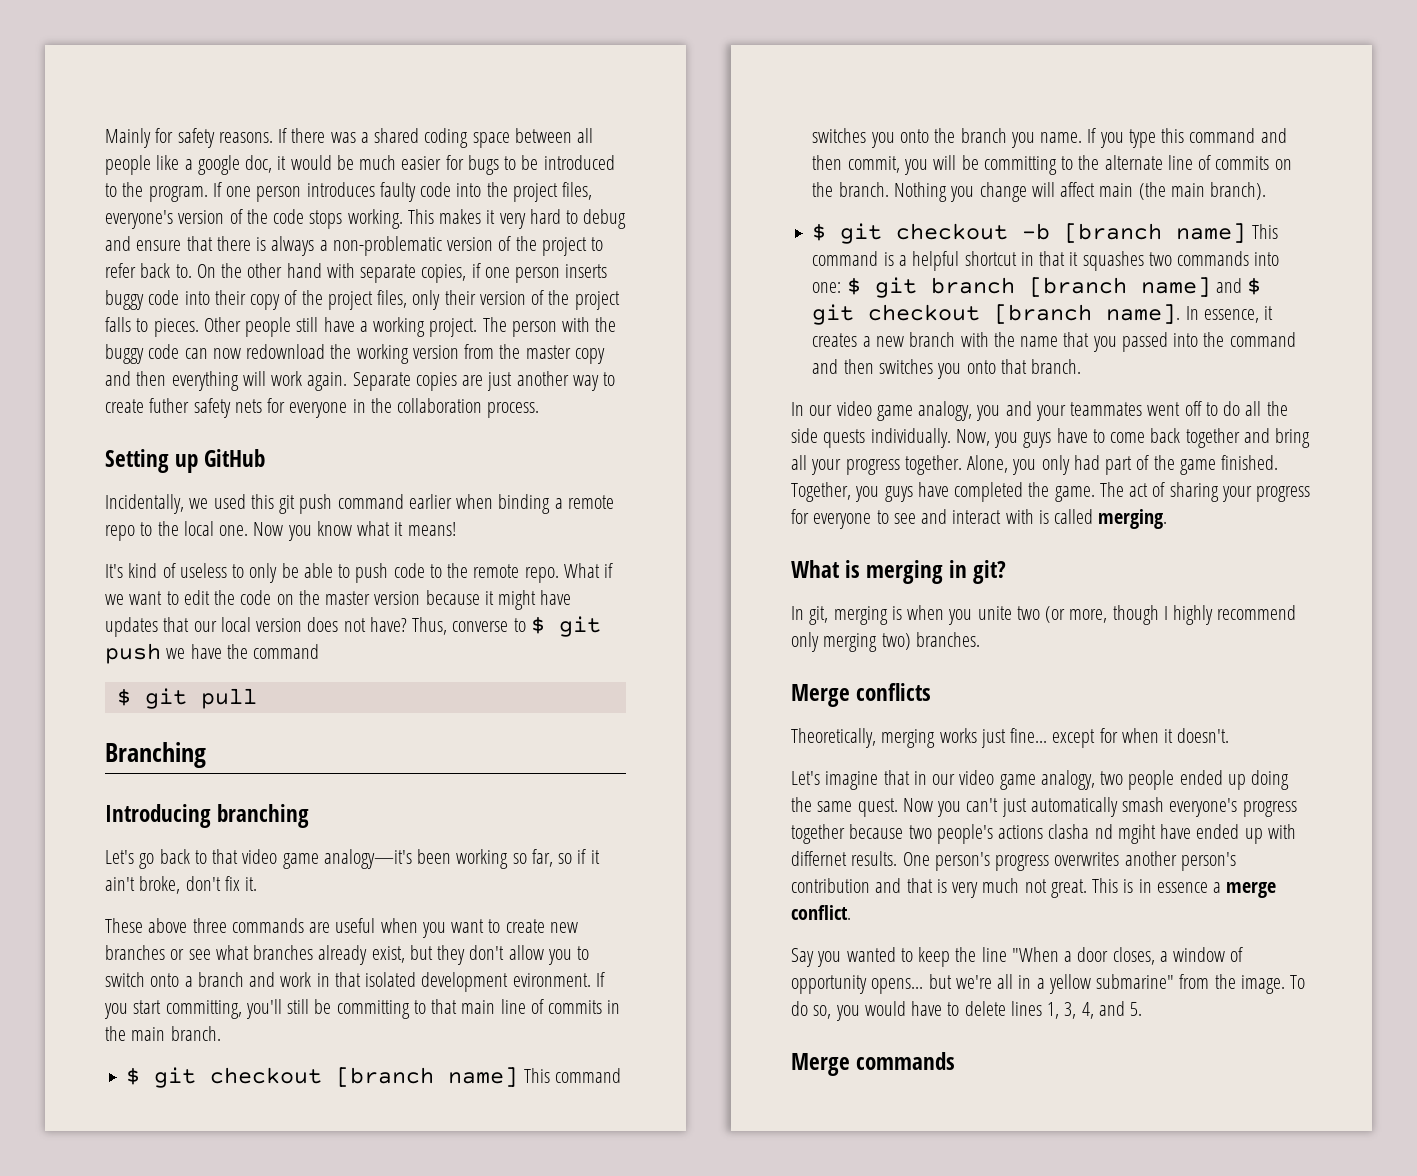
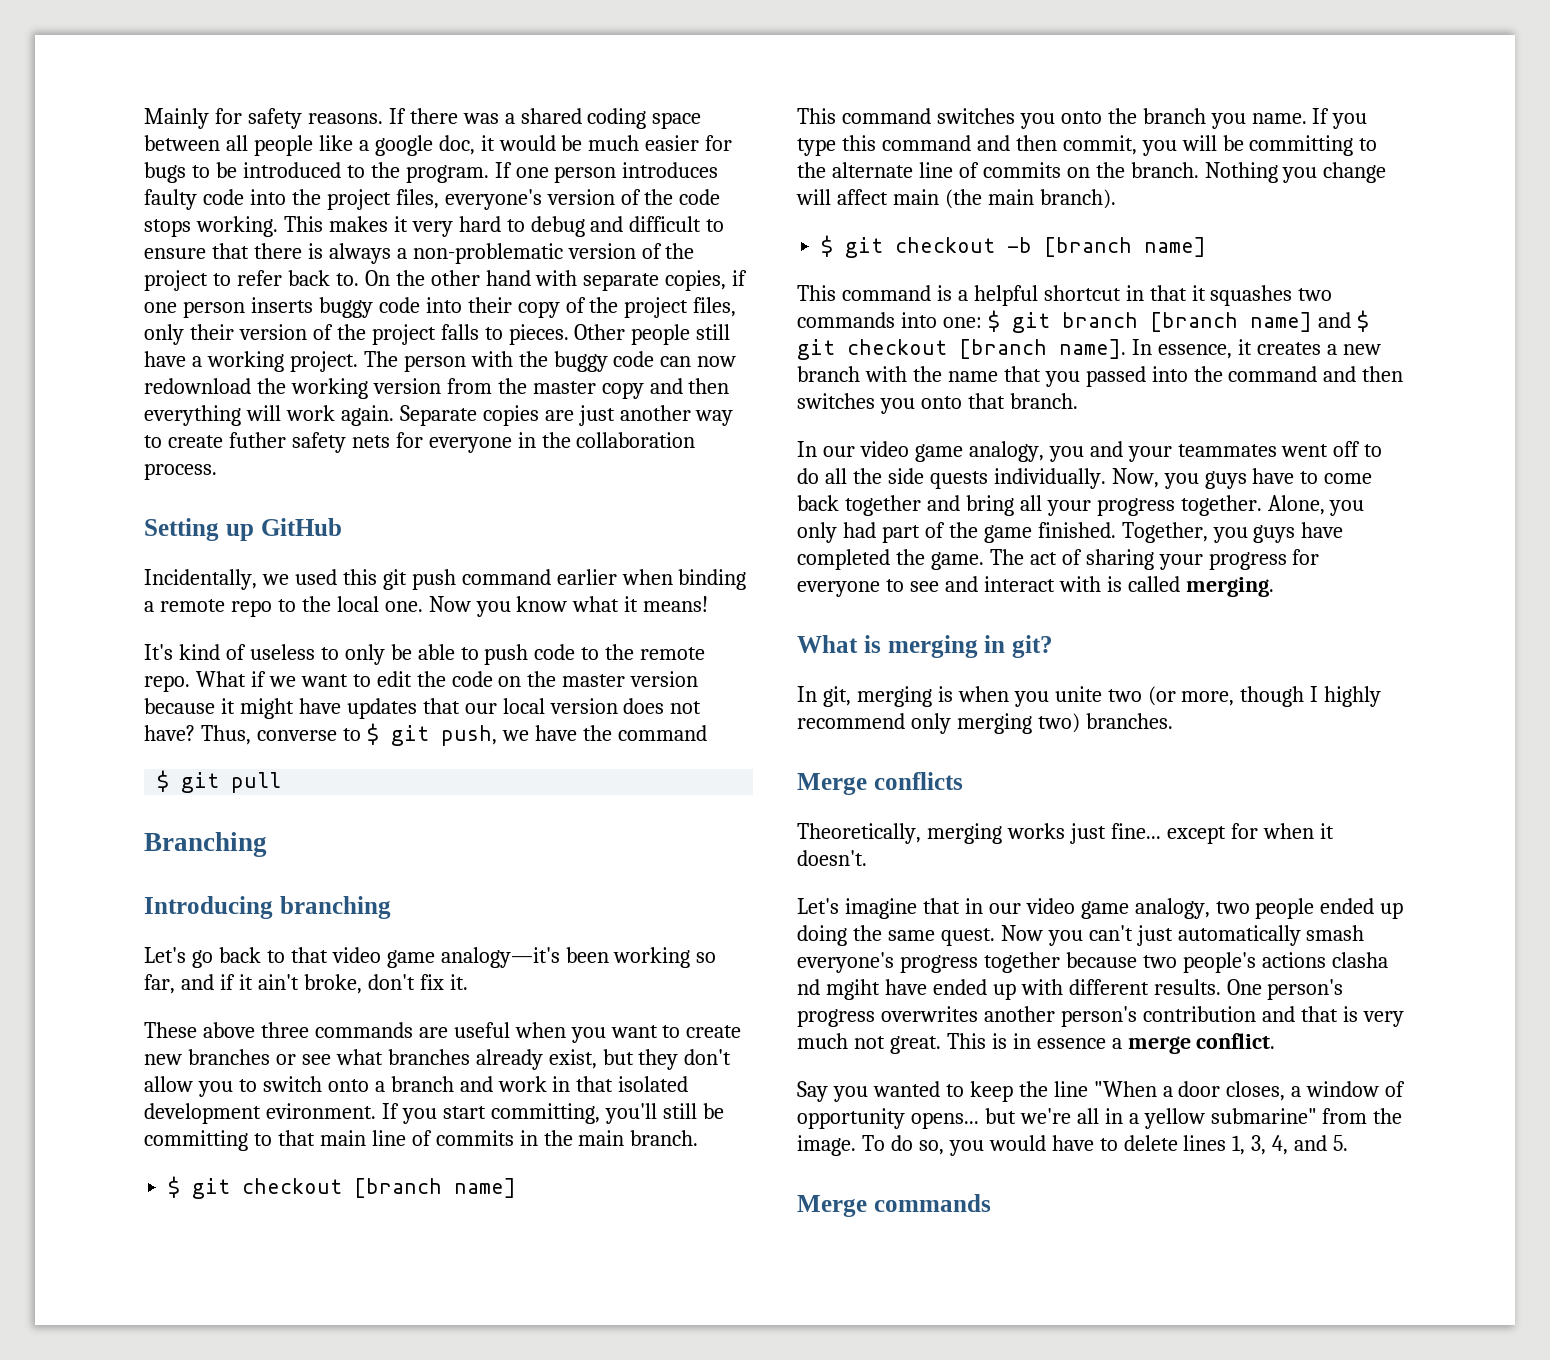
- This makes it very hard to debug and ensure that there is always a non-problematic version of the project to refer back to.
+ This makes it very hard to debug and difficult to ensure that there is always a non-problematic version of the project to refer back to.
- Thus, converse to $ git push we have the command
+ Thus, converse to $ git push, we have the command
- Let's go back to that video game analogy—it's been working so far, so if it ain't broke, don't fix it.
+ Let's go back to that video game analogy—it's been working so far, and if it ain't broke, don't fix it.
- $ git checkout [branch name] This command switches you onto the branch you name.
+ $ git checkout [branch name]
+ This command switches you onto the branch you name.
- $ git checkout -b [branch name] This command is a helpful shortcut in that it squashes two commands into one: $ git branch [branch name] and $ git checkout [branch name].
+ $ git checkout -b [branch name]
+ This command is a helpful shortcut in that it squashes two commands into one: $ git branch [branch name] and $ git checkout [branch name].
- Now you can't just automatically smash everyone's progress together because two people's actions clasha nd mgiht have ended up with differnet results.
+ Now you can't just automatically smash everyone's progress together because two people's actions clasha nd mgiht have ended up with different results.

